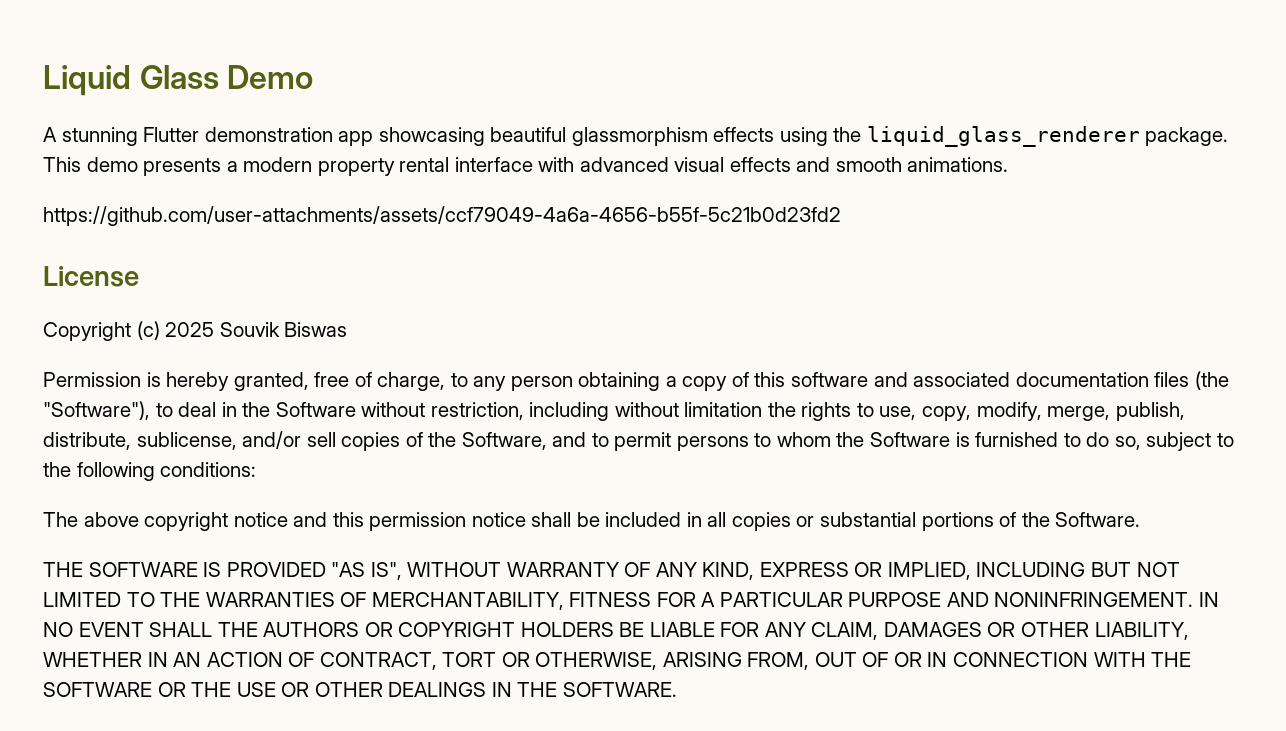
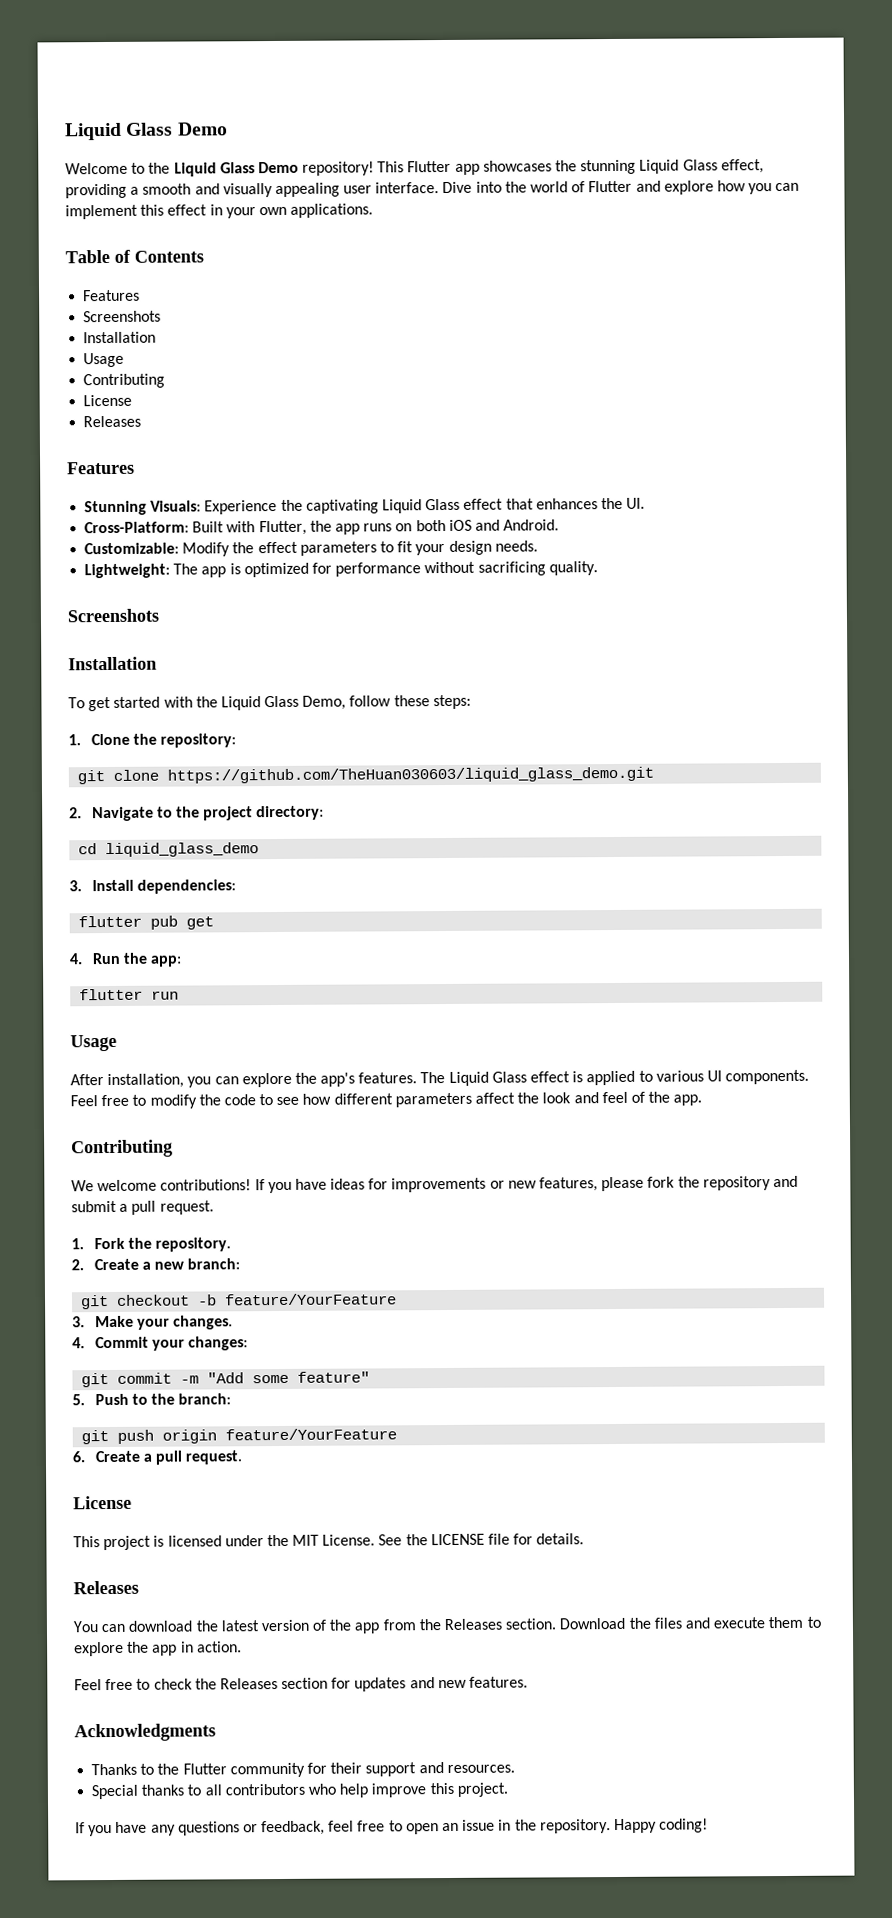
- A stunning Flutter demonstration app showcasing beautiful glassmorphism effects using the liquid_glass_renderer package. This demo presents a modern property rental interface with advanced visual effects and smooth animations.
- https://github.com/user-attachments/assets/ccf79049-4a6a-4656-b55f-5c21b0d23fd2
+ Welcome to the Liquid Glass Demo repository! This Flutter app showcases the stunning Liquid Glass effect, providing a smooth and visually appealing user interface. Dive into the world of Flutter and explore how you can implement this effect in your own applications.
+ Table of Contents
+ Features
+ Screenshots
+ Installation
+ Usage
+ Contributing
  License
- Copyright (c) 2025 Souvik Biswas
- Permission is hereby granted, free of charge, to any person obtaining a copy of this software and associated documentation files (the "Software"), to deal in the Software without restriction, including without limitation the rights to use, copy, modify, merge, publish, distribute, sublicense, and/or sell copies of the Software, and to permit persons to whom the Software is furnished to do so, subject to the following conditions:
- The above copyright notice and this permission notice shall be included in all copies or substantial portions of the Software.
- THE SOFTWARE IS PROVIDED "AS IS", WITHOUT WARRANTY OF ANY KIND, EXPRESS OR IMPLIED, INCLUDING BUT NOT LIMITED TO THE WARRANTIES OF MERCHANTABILITY, FITNESS FOR A PARTICULAR PURPOSE AND NONINFRINGEMENT. IN NO EVENT SHALL THE AUTHORS OR COPYRIGHT HOLDERS BE LIABLE FOR ANY CLAIM, DAMAGES OR OTHER LIABILITY, WHETHER IN AN ACTION OF CONTRACT, TORT OR OTHERWISE, ARISING FROM, OUT OF OR IN CONNECTION WITH THE SOFTWARE OR THE USE OR OTHER DEALINGS IN THE SOFTWARE.
+ Releases
+ Features
+ Stunning Visuals: Experience the captivating Liquid Glass effect that enhances the UI.
+ Cross-Platform: Built with Flutter, the app runs on both iOS and Android.
+ Customizable: Modify the effect parameters to fit your design needs.
+ Lightweight: The app is optimized for performance without sacrificing quality.
+ Screenshots
+ Installation
+ To get started with the Liquid Glass Demo, follow these steps:
+ 1. Clone the repository:
+ git clone https://github.com/TheHuan030603/liquid_glass_demo.git
+ 2. Navigate to the project directory:
+ cd liquid_glass_demo
+ 3. Install dependencies:
+ flutter pub get
+ 4. Run the app:
+ flutter run
+ Usage
+ After installation, you can explore the app's features. The Liquid Glass effect is applied to various UI components. Feel free to modify the code to see how different parameters affect the look and feel of the app.
+ Contributing
+ We welcome contributions! If you have ideas for improvements or new features, please fork the repository and submit a pull request.
+ 1. Fork the repository.
+ 2. Create a new branch:
+ git checkout -b feature/YourFeature
+ 3. Make your changes.
+ 4. Commit your changes:
+ git commit -m "Add some feature"
+ 5. Push to the branch:
+ git push origin feature/YourFeature
+ 6. Create a pull request.
+ License
+ This project is licensed under the MIT License. See the LICENSE file for details.
+ Releases
+ You can download the latest version of the app from the Releases section. Download the files and execute them to explore the app in action.
+ Feel free to check the Releases section for updates and new features.
+ Acknowledgments
+ Thanks to the Flutter community for their support and resources.
+ Special thanks to all contributors who help improve this project.
+ If you have any questions or feedback, feel free to open an issue in the repository. Happy coding!

